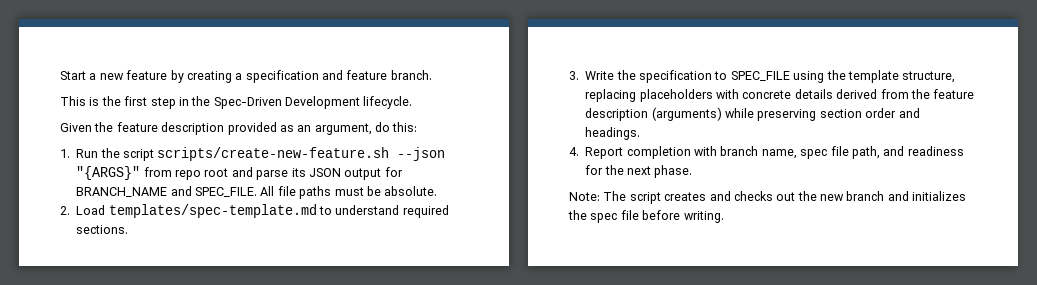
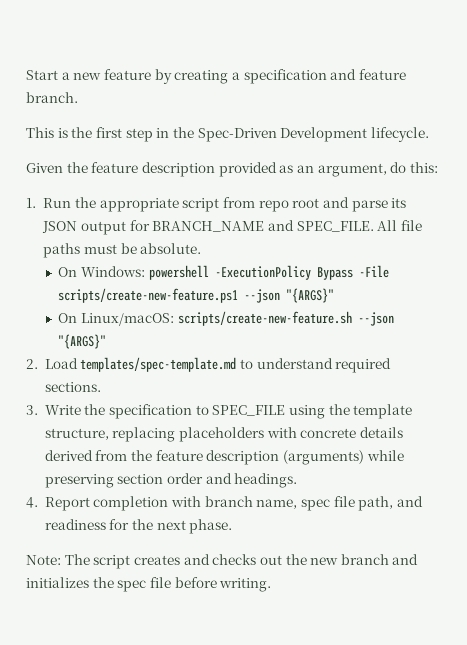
- 1. Run the script scripts/create-new-feature.sh --json "{ARGS}" from repo root and parse its JSON output for BRANCH_NAME and SPEC_FILE.
+ 1. Run the appropriate script from repo root and parse its JSON output for BRANCH_NAME and SPEC_FILE.
+ On Windows: powershell -ExecutionPolicy Bypass -File scripts/create-new-feature.ps1 --json "{ARGS}"
+ On Linux/macOS: scripts/create-new-feature.sh --json "{ARGS}"

